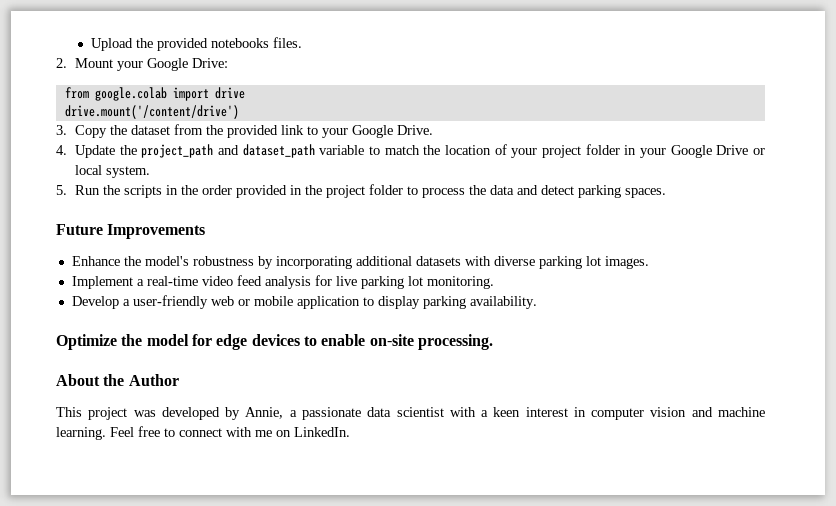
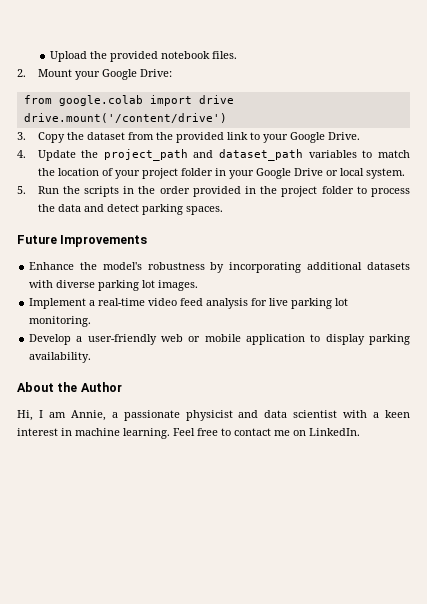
- Upload the provided notebooks files.
+ Upload the provided notebook files.
- 4. Update the project_path and dataset_path variable to match the location of your project folder in your Google Drive or local system.
+ 4. Update the project_path and dataset_path variables to match the location of your project folder in your Google Drive or local system.
- Optimize the model for edge devices to enable on-site processing.
  About the Author
- This project was developed by Annie, a passionate data scientist with a keen interest in computer vision and machine learning.
+ Hi, I am Annie, a passionate physicist and data scientist with a keen interest in machine learning.
- Feel free to connect with me on LinkedIn.
+ Feel free to contact me on LinkedIn.

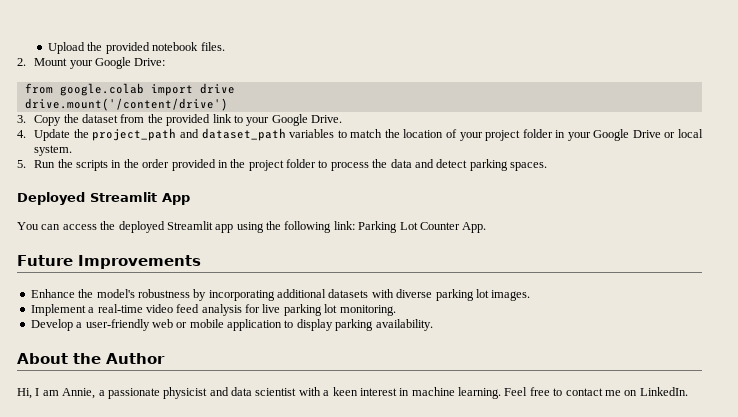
+ Deployed Streamlit App
+ You can access the deployed Streamlit app using the following link: Parking Lot Counter App.

